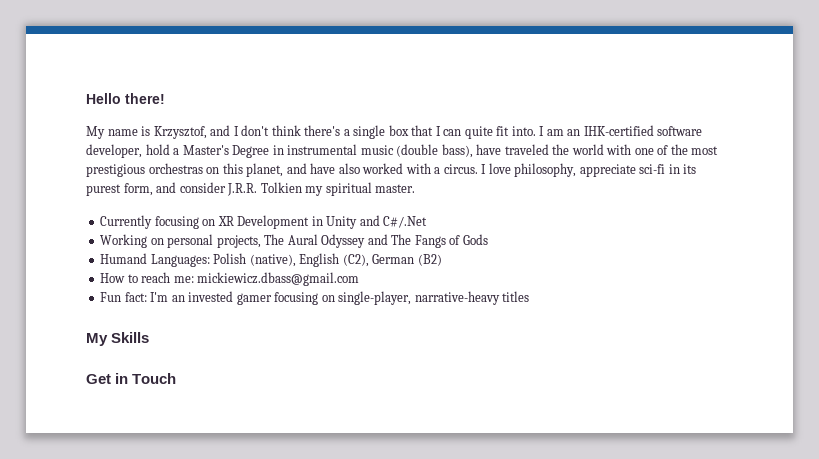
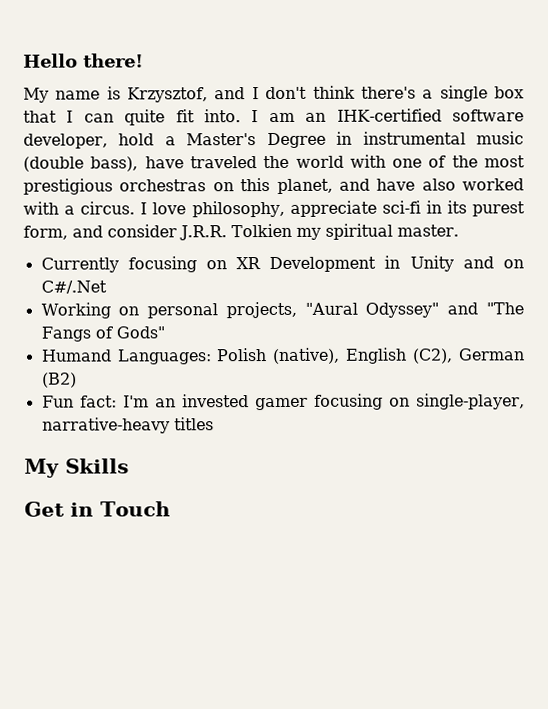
- Currently focusing on XR Development in Unity and C#/.Net
+ Currently focusing on XR Development in Unity and on C#/.Net
- Working on personal projects, The Aural Odyssey and The Fangs of Gods
+ Working on personal projects, "Aural Odyssey" and "The Fangs of Gods"
- How to reach me: mickiewicz.dbass@gmail.com

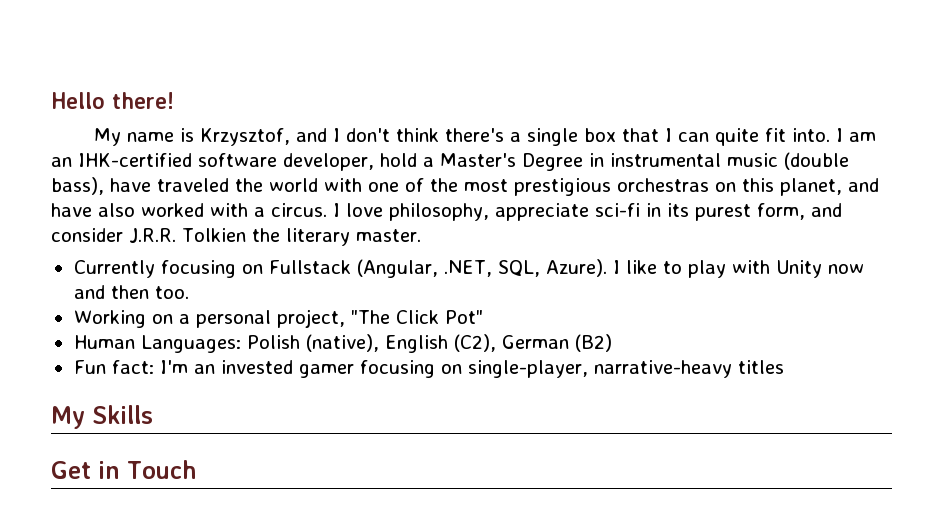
- I love philosophy, appreciate sci-fi in its purest form, and consider J.R.R. Tolkien my spiritual master.
+ I love philosophy, appreciate sci-fi in its purest form, and consider J.R.R. Tolkien the literary master.
- Currently focusing on XR Development in Unity and on C#/.Net
- Working on personal projects, "Aural Odyssey" and "The Fangs of Gods"
- Humand Languages: Polish (native), English (C2), German (B2)
+ Currently focusing on Fullstack (Angular, .NET, SQL, Azure). I like to play with Unity now and then too.
+ Working on a personal project, "The Click Pot"
+ Human Languages: Polish (native), English (C2), German (B2)

